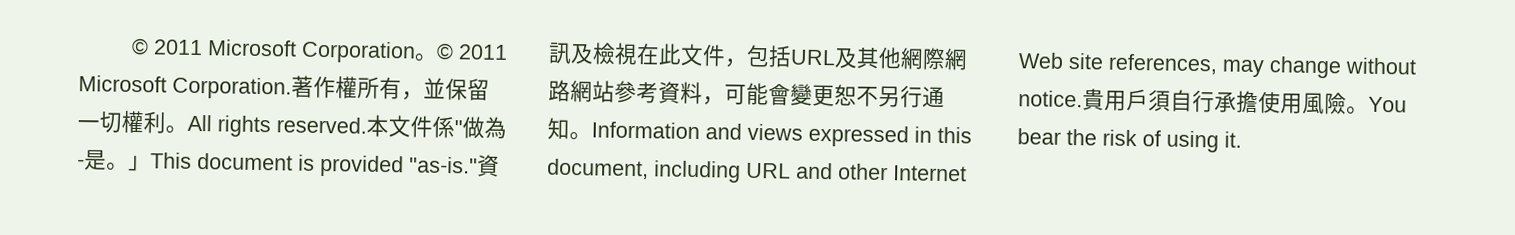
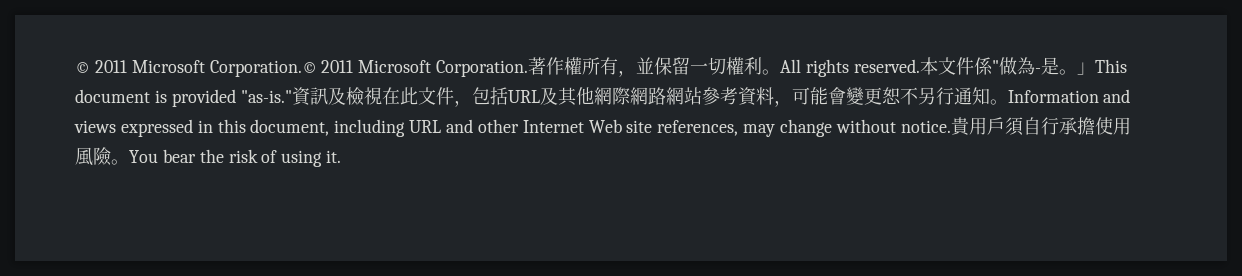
- © 2011 Microsoft Corporation。© 2011 Microsoft Corporation.
+ © 2011 Microsoft Corporation.© 2011 Microsoft Corporation.

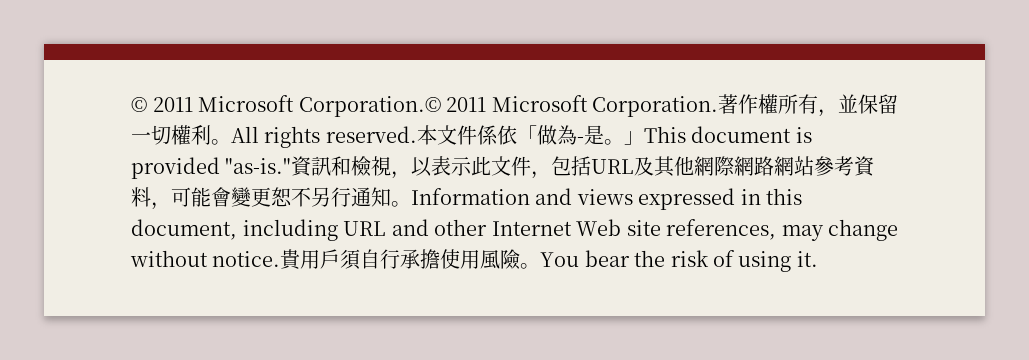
- 本文件係"做為-是。」This document is provided "as-is."
+ 本文件係依「做為-是。」This document is provided "as-is."
- 資訊及檢視在此文件，包括URL及其他網際網路網站參考資料，可能會變更恕不另行通知。
+ 資訊和檢視，以表示此文件，包括URL及其他網際網路網站參考資料，可能會變更恕不另行通知。

